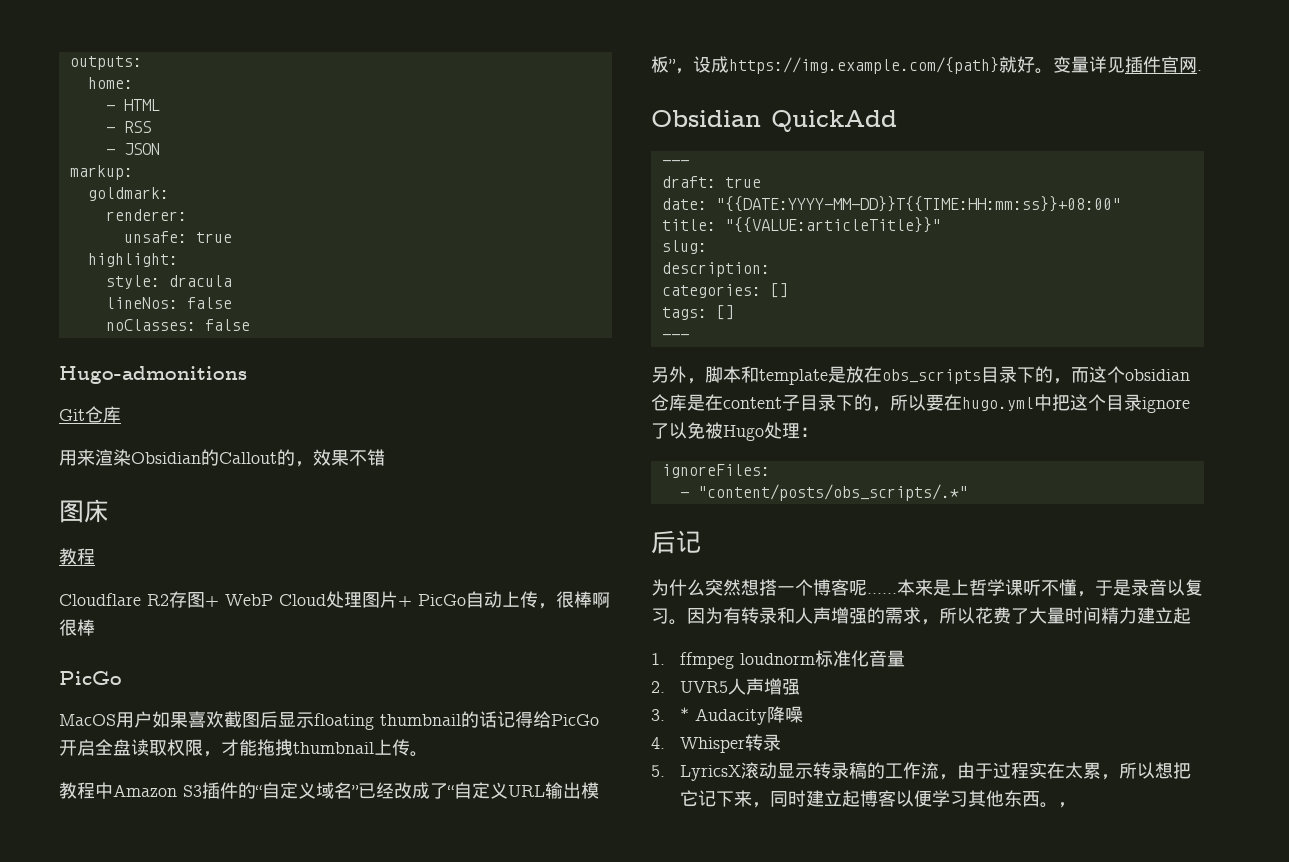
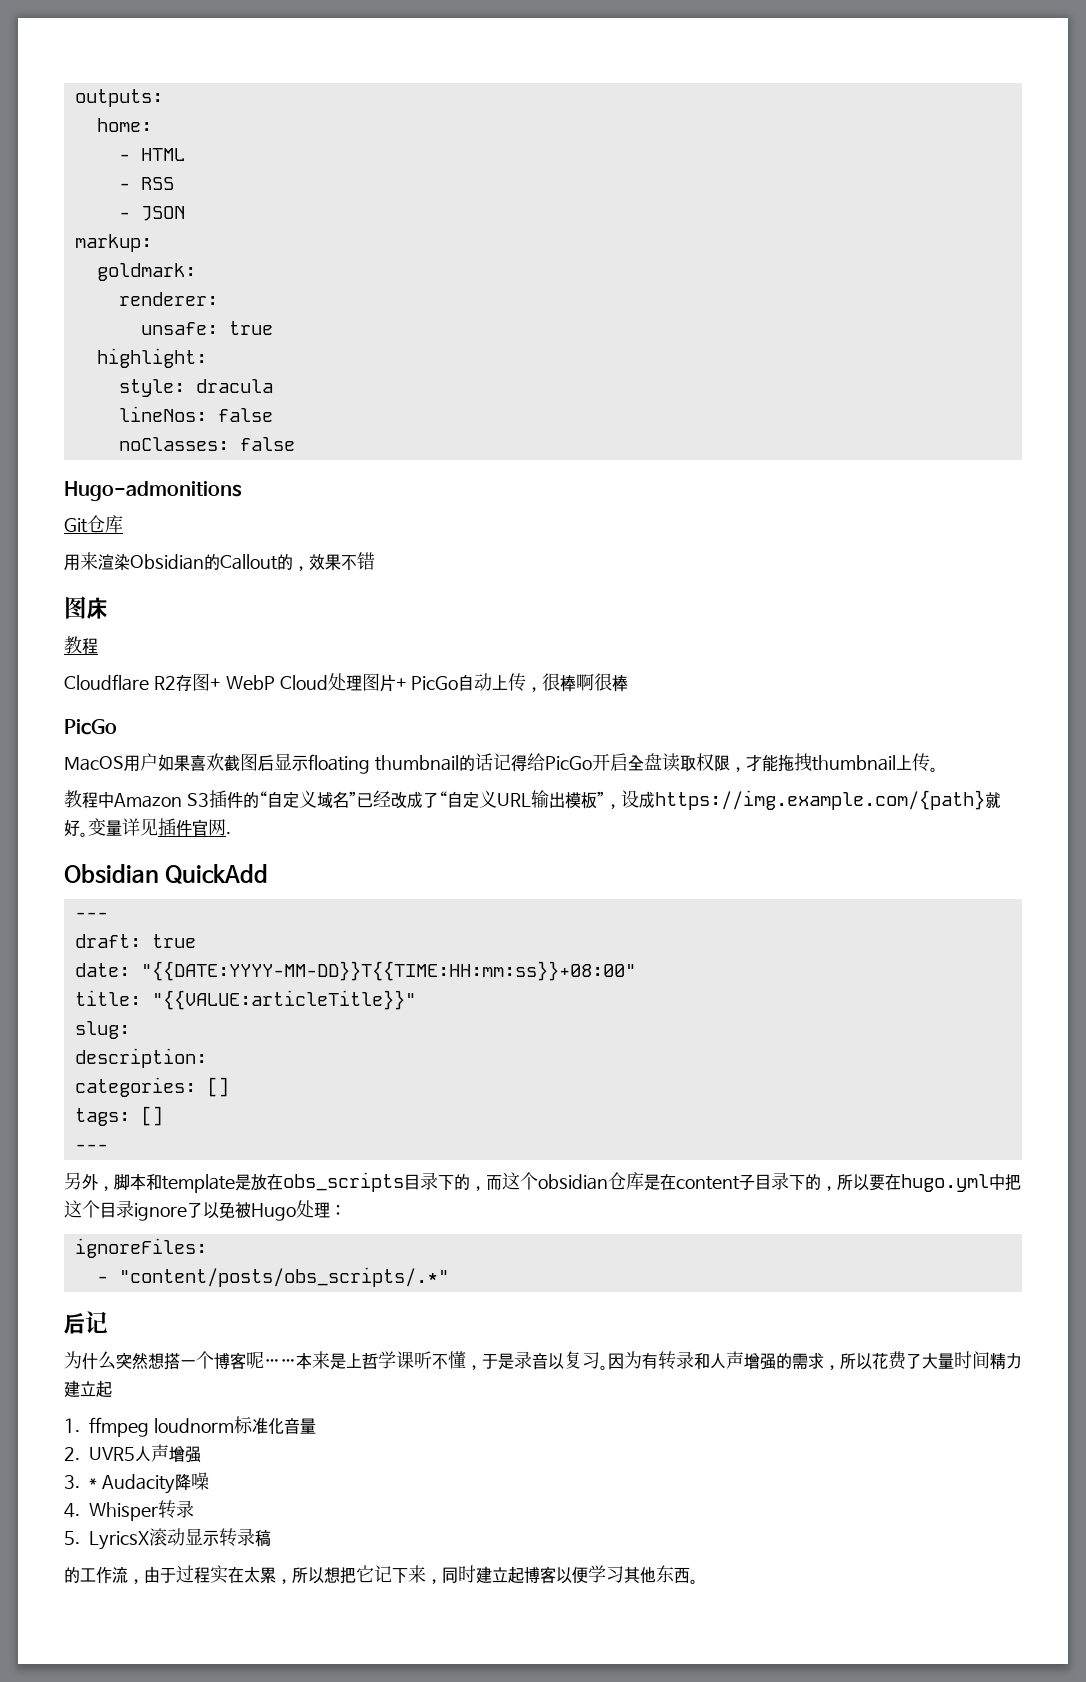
- 5. LyricsX滚动显示转录稿的工作流，由于过程实在太累，所以想把它记下来，同时建立起博客以便学习其他东西。，
+ 5. LyricsX滚动显示转录稿
+ 的工作流，由于过程实在太累，所以想把它记下来，同时建立起博客以便学习其他东西。

